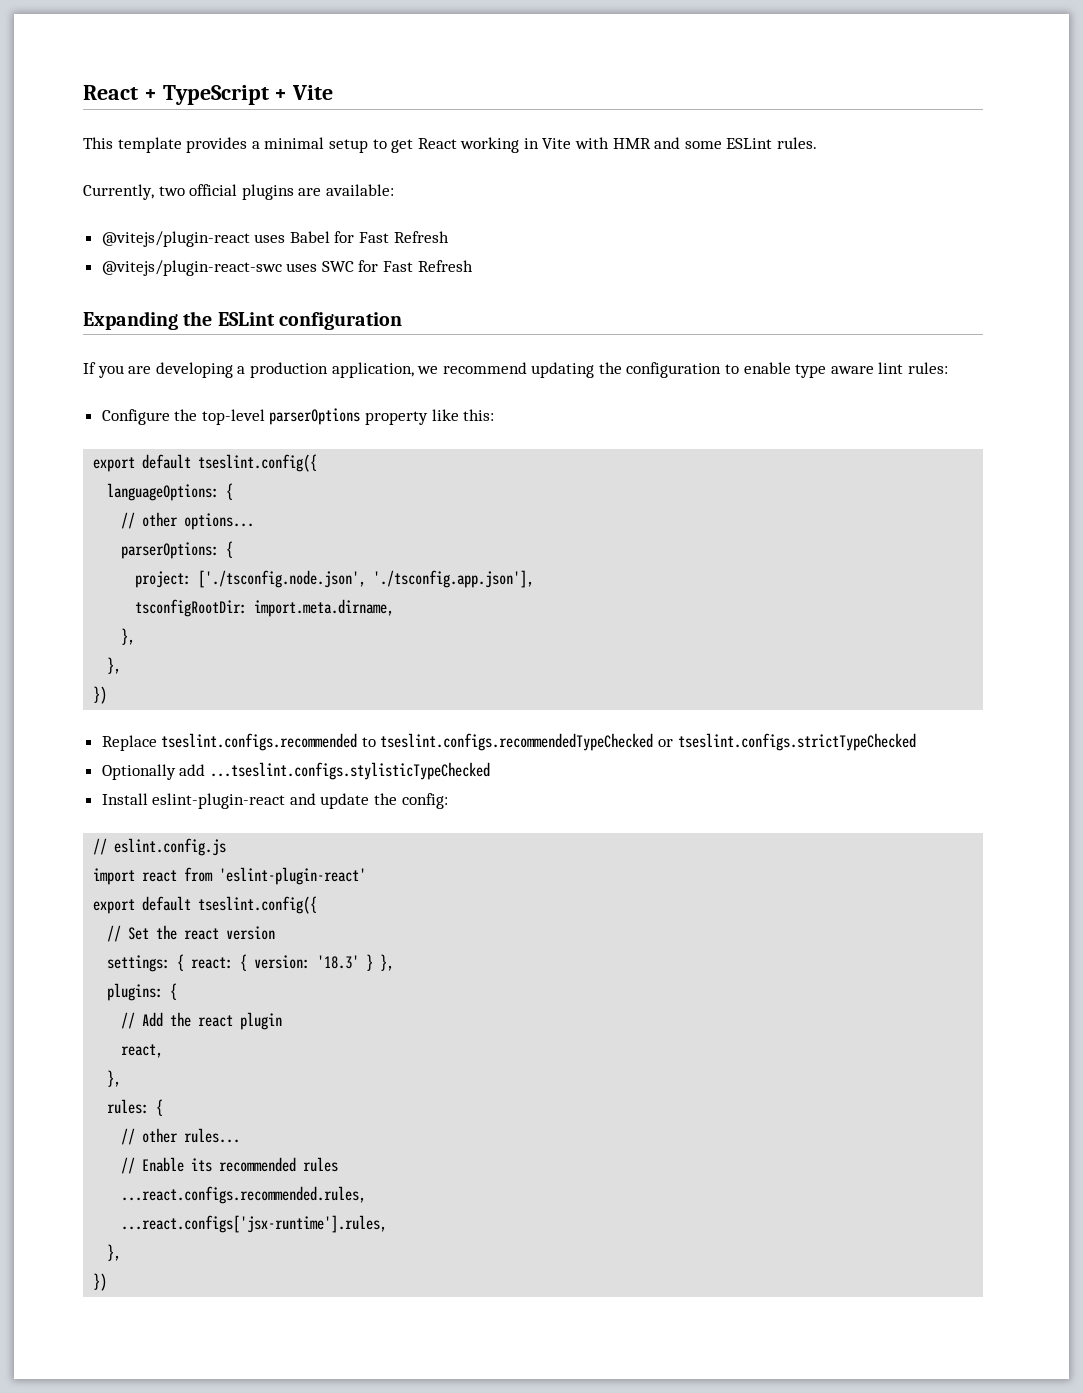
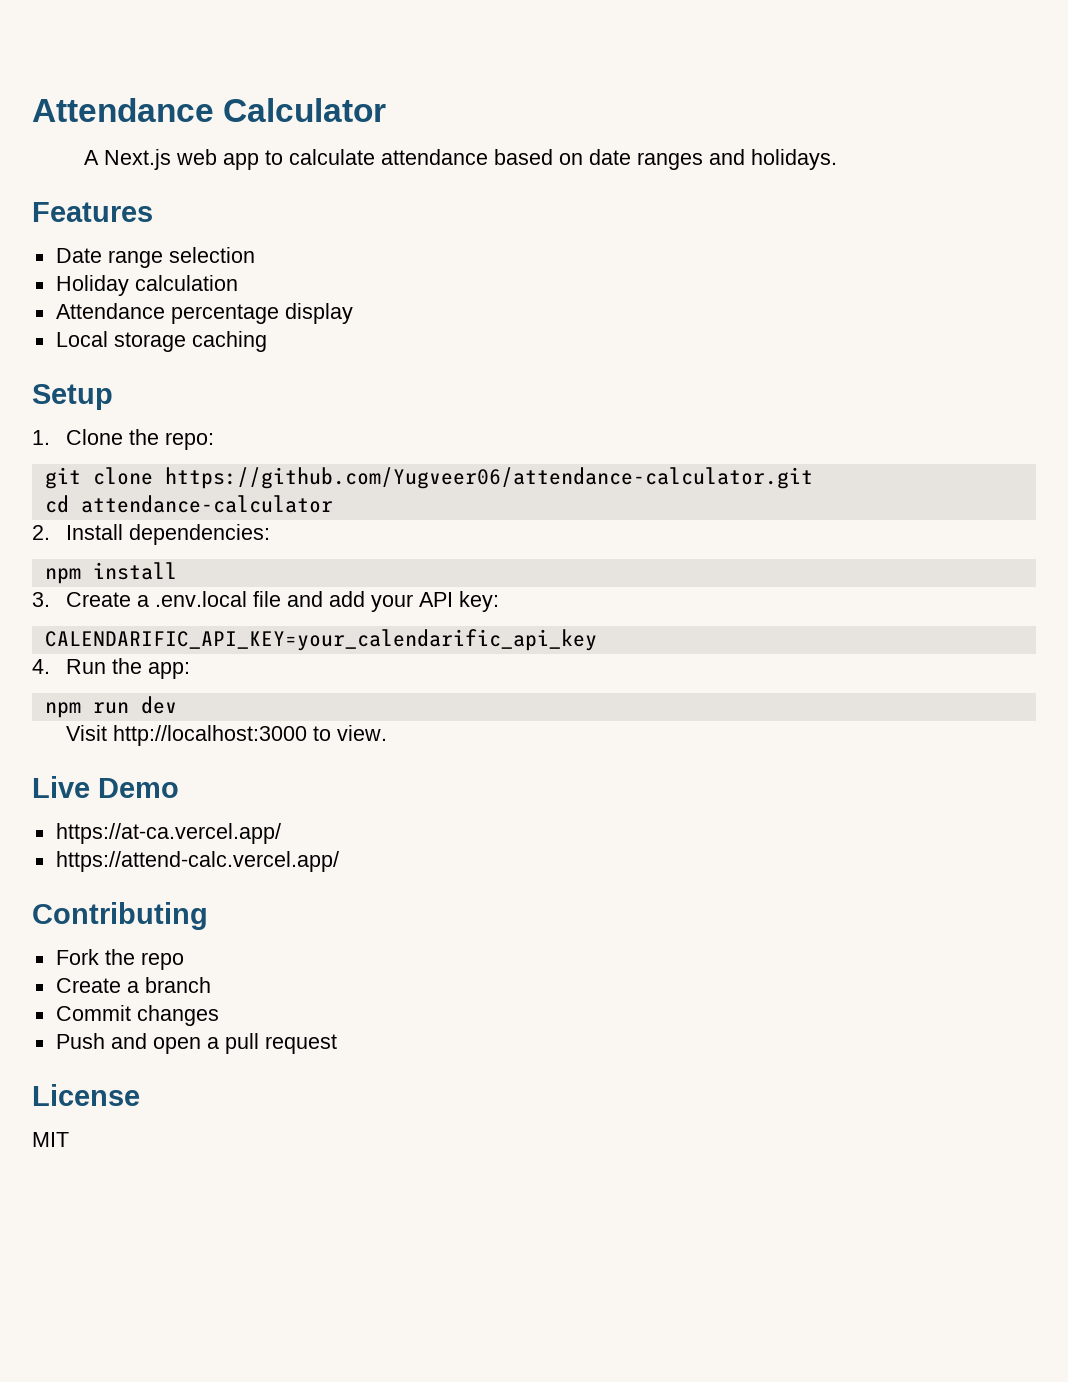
- React + TypeScript + Vite
- This template provides a minimal setup to get React working in Vite with HMR and some ESLint rules.
- Currently, two official plugins are available:
- @vitejs/plugin-react uses Babel for Fast Refresh
- @vitejs/plugin-react-swc uses SWC for Fast Refresh
- Expanding the ESLint configuration
- If you are developing a production application, we recommend updating the configuration to enable type aware lint rules:
- Configure the top-level parserOptions property like this:
- export default tseslint.config({
- languageOptions: {
- // other options...
- parserOptions: {
- project: ['./tsconfig.node.json', './tsconfig.app.json'],
- tsconfigRootDir: import.meta.dirname,
- },
- },
- })
- Replace tseslint.configs.recommended to tseslint.configs.recommendedTypeChecked or tseslint.configs.strictTypeChecked
- Optionally add ...tseslint.configs.stylisticTypeChecked
- Install eslint-plugin-react and update the config:
- // eslint.config.js
- import react from 'eslint-plugin-react'
- export default tseslint.config({
- // Set the react version
- settings: { react: { version: '18.3' } },
- plugins: {
- // Add the react plugin
- react,
- },
- rules: {
- // other rules...
- // Enable its recommended rules
- ...react.configs.recommended.rules,
- ...react.configs['jsx-runtime'].rules,
- },
- })
+ Attendance Calculator
+ A Next.js web app to calculate attendance based on date ranges and holidays.
+ Features
+ Date range selection
+ Holiday calculation
+ Attendance percentage display
+ Local storage caching
+ Setup
+ 1. Clone the repo:
+ git clone https://github.com/Yugveer06/attendance-calculator.git
+ cd attendance-calculator
+ 2. Install dependencies:
+ npm install
+ 3. Create a .env.local file and add your API key:
+ CALENDARIFIC_API_KEY=your_calendarific_api_key
+ 4. Run the app:
+ npm run dev
+ Visit http://localhost:3000 to view.
+ Live Demo
+ https://at-ca.vercel.app/
+ https://attend-calc.vercel.app/
+ Contributing
+ Fork the repo
+ Create a branch
+ Commit changes
+ Push and open a pull request
+ License
+ MIT

